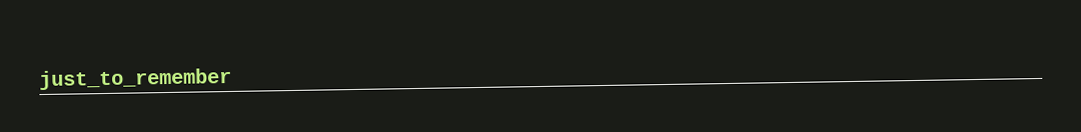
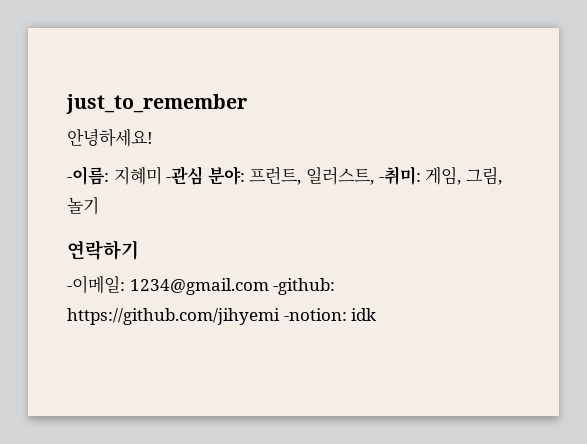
+ 안녕하세요!
+ -이름: 지혜미 -관심 분야: 프런트, 일러스트, -취미: 게임, 그림, 놀기
+ 연락하기
+ -이메일: 1234@gmail.com -github: https://github.com/jihyemi -notion: idk

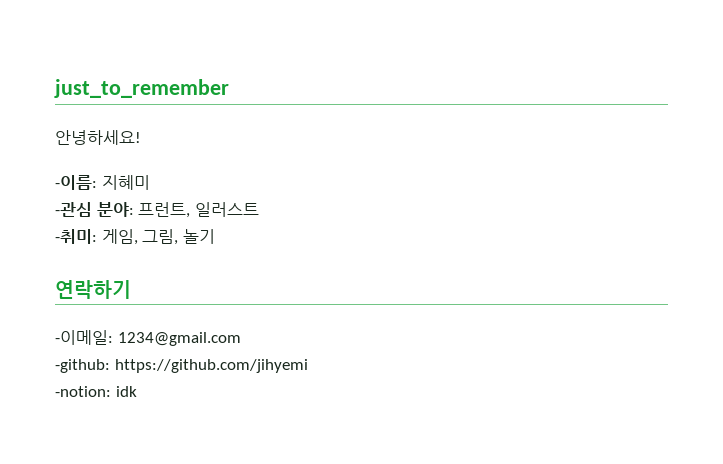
- -이름: 지혜미 -관심 분야: 프런트, 일러스트, -취미: 게임, 그림, 놀기
+ -이름: 지혜미
+ -관심 분야: 프런트, 일러스트
+ -취미: 게임, 그림, 놀기
- -이메일: 1234@gmail.com -github: https://github.com/jihyemi -notion: idk
+ -이메일: 1234@gmail.com
+ -github: https://github.com/jihyemi
+ -notion: idk

